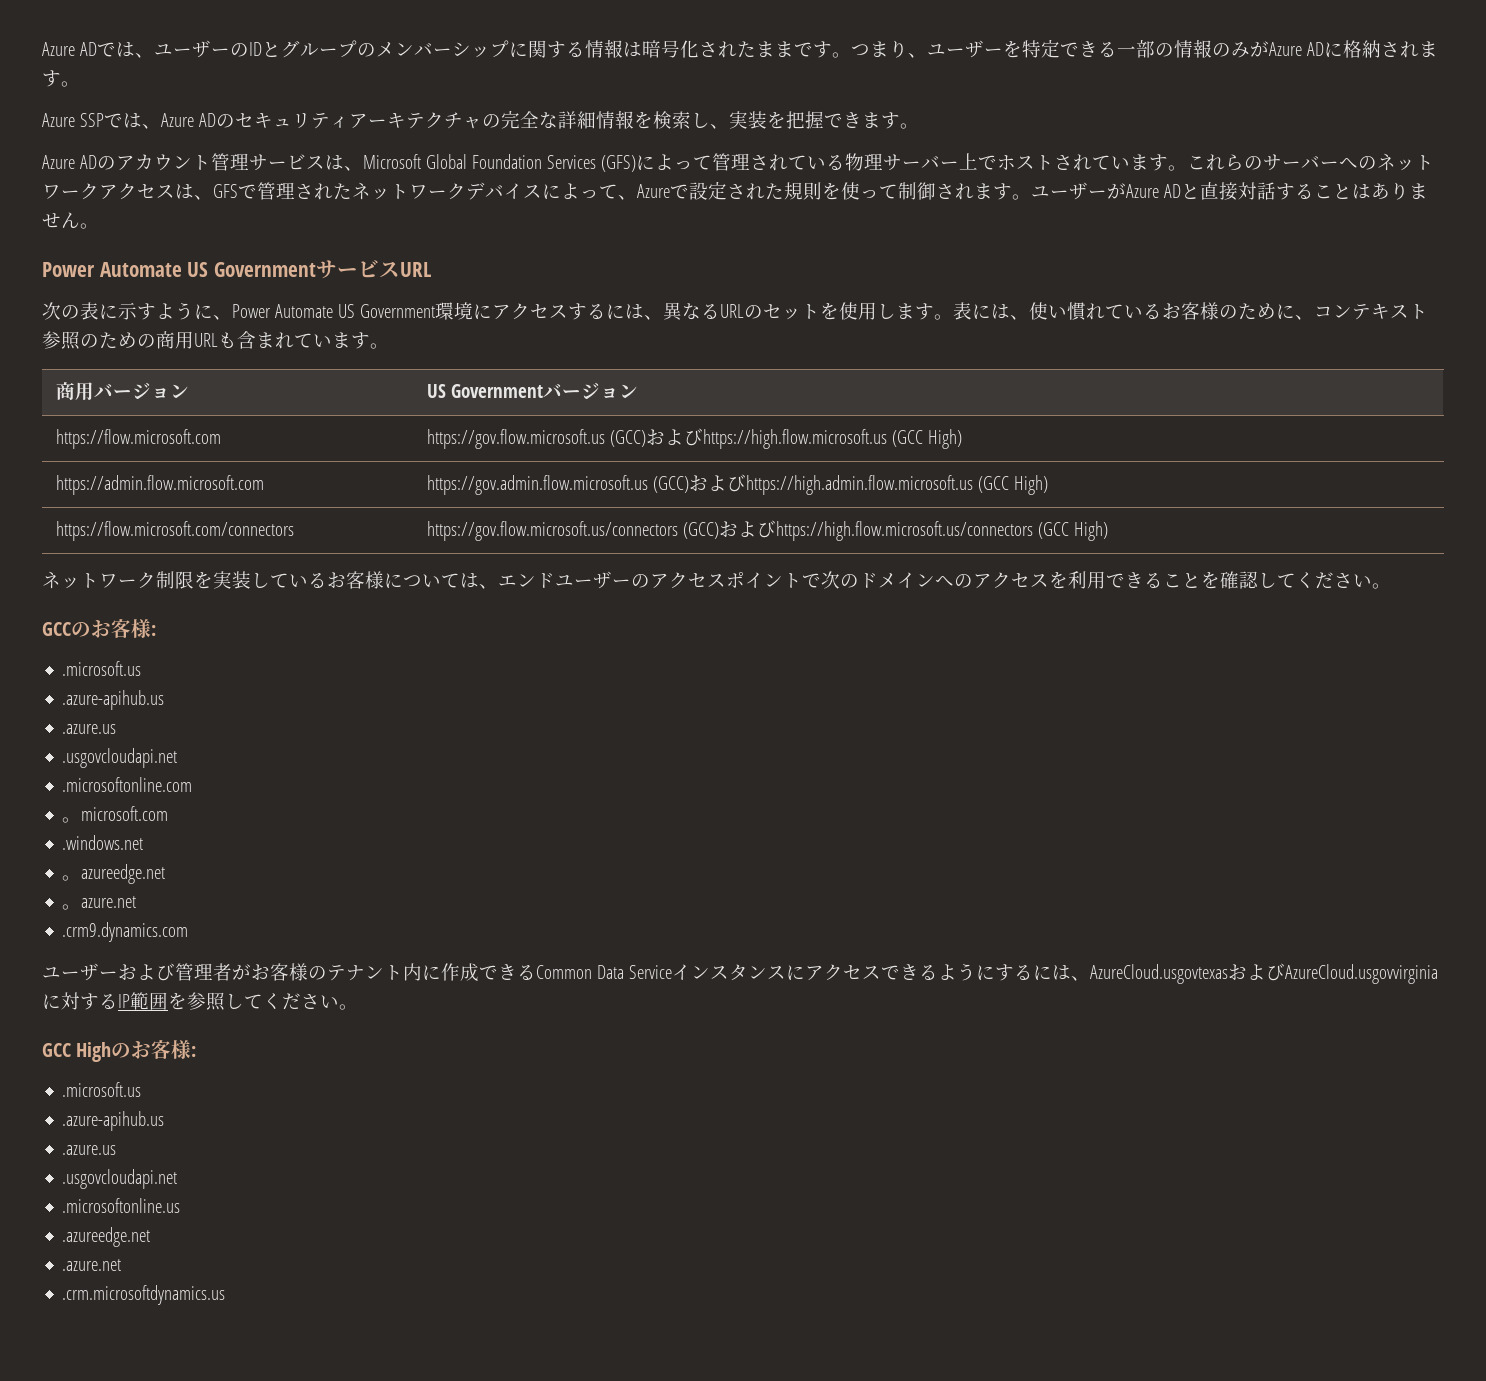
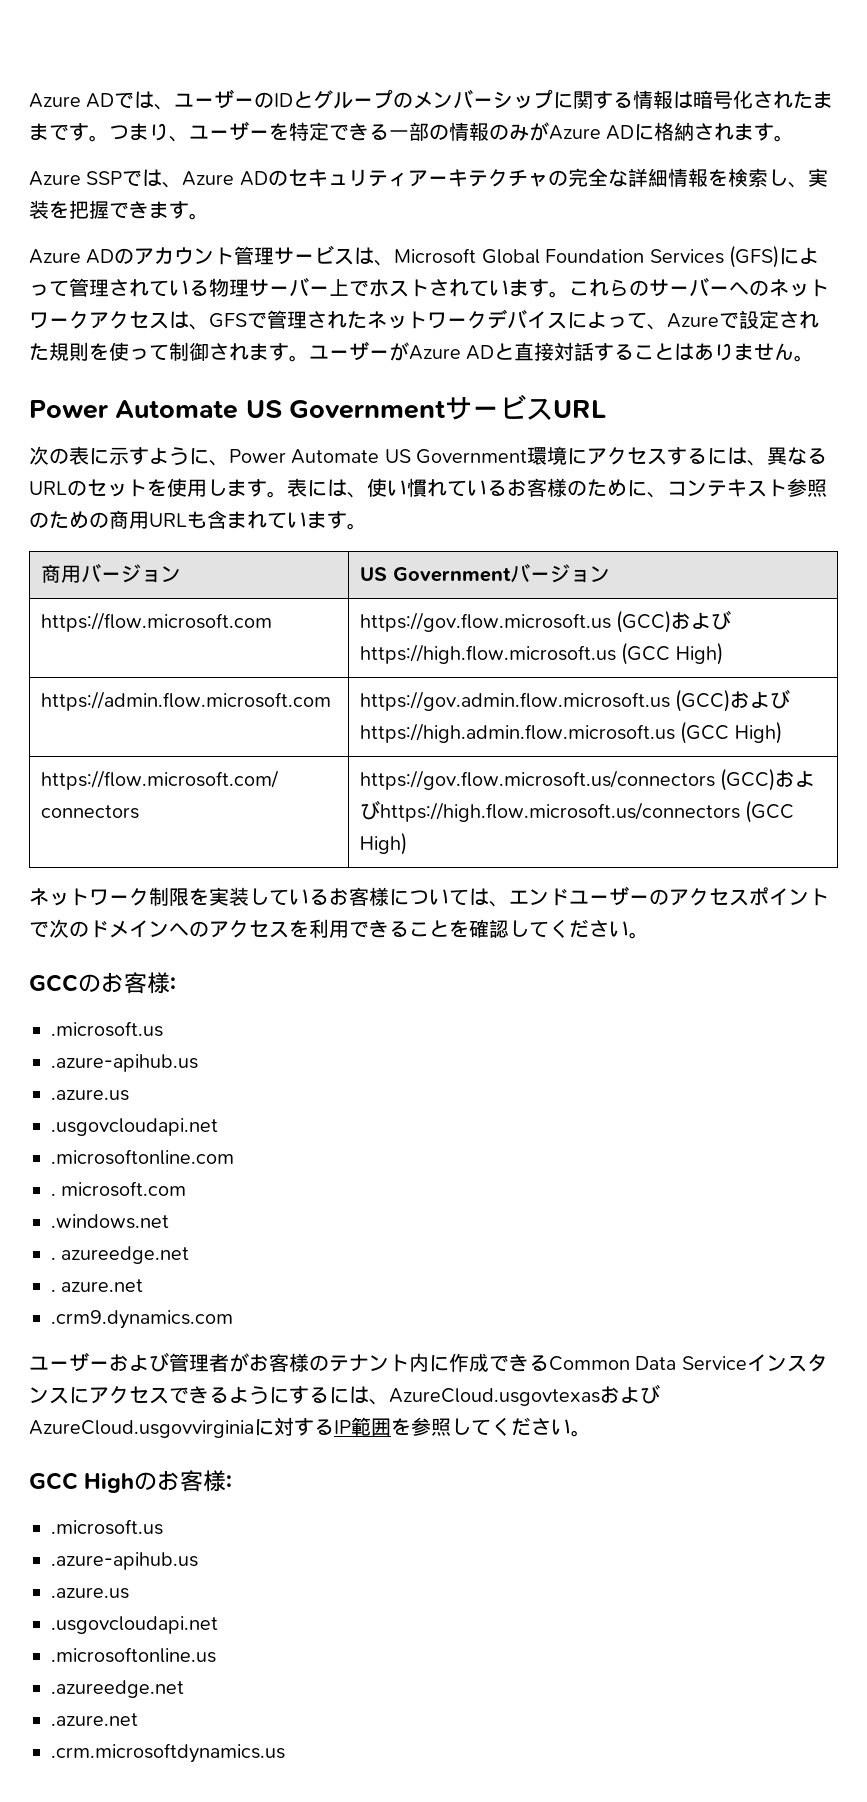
- 。microsoft.com
+ . microsoft.com
- 。azureedge.net
+ . azureedge.net
- 。azure.net
+ . azure.net

